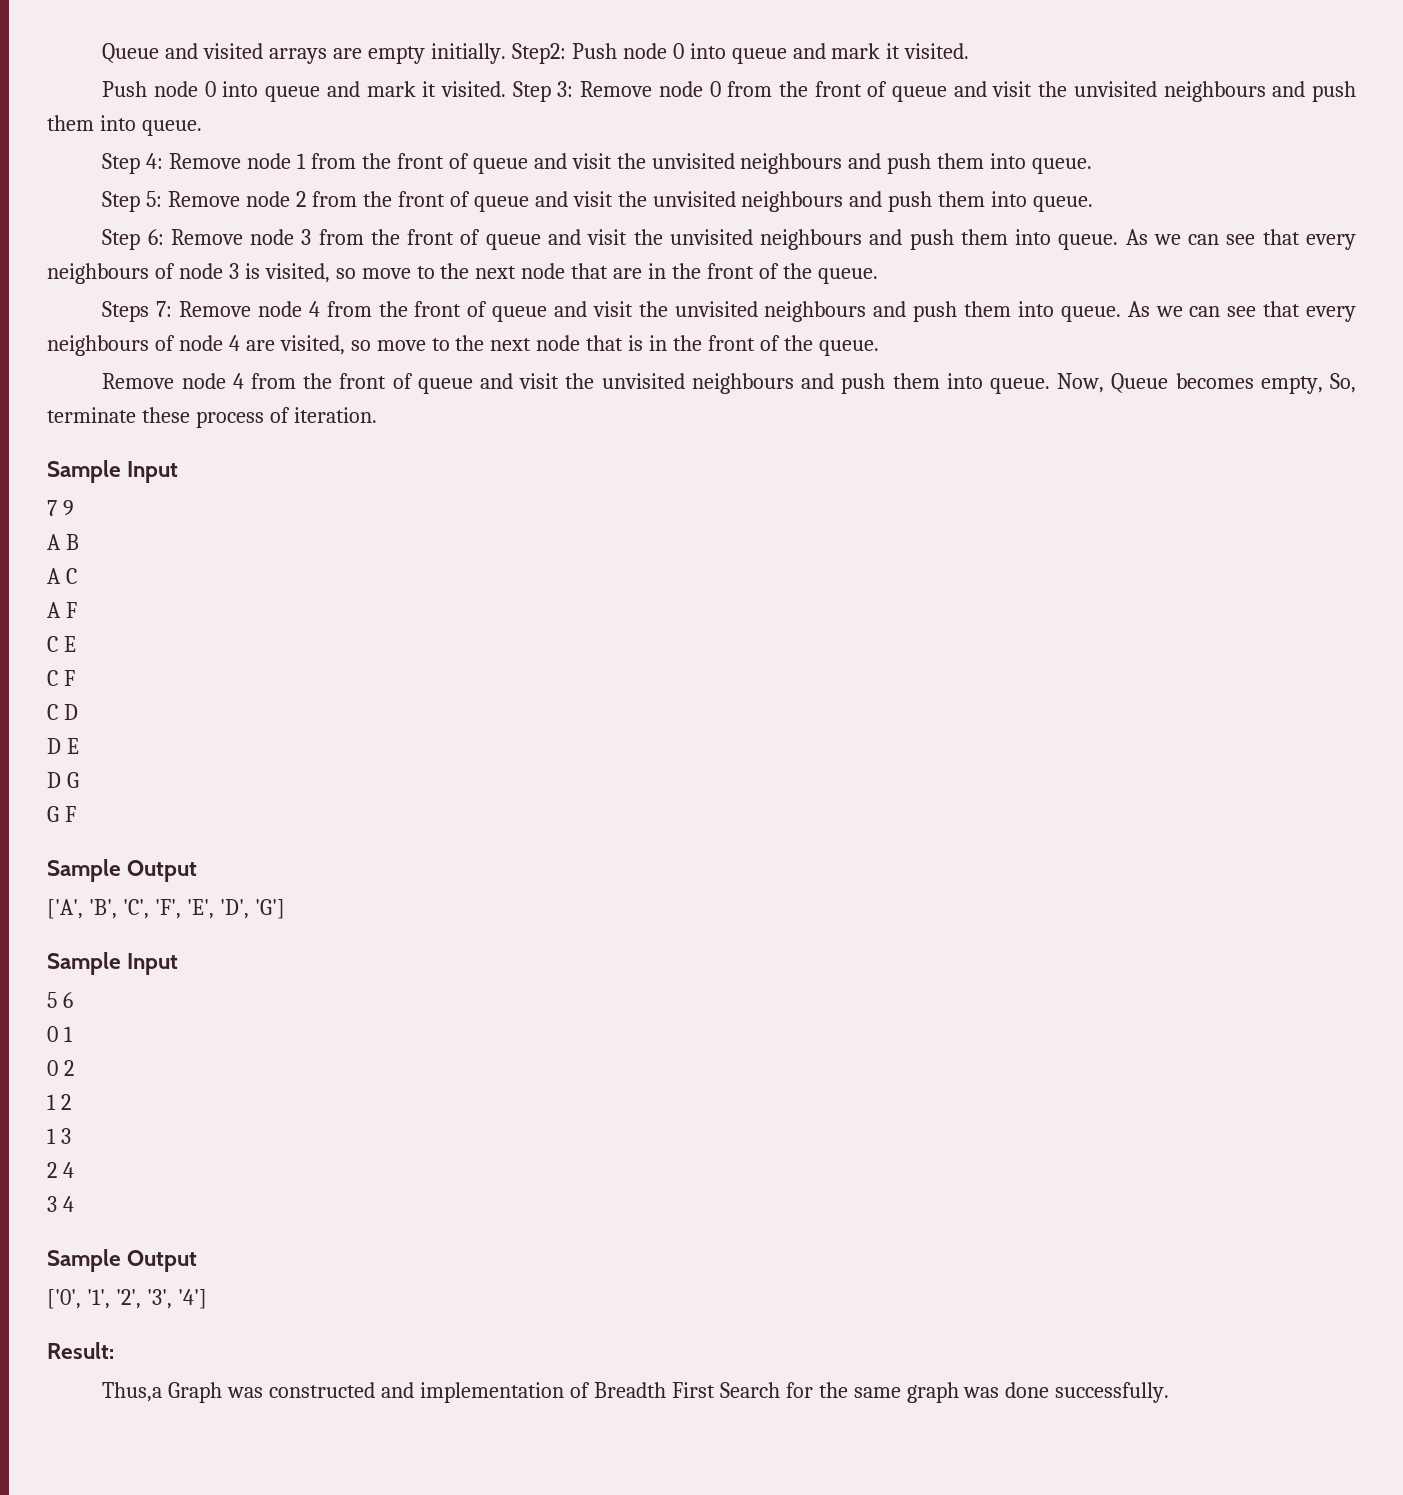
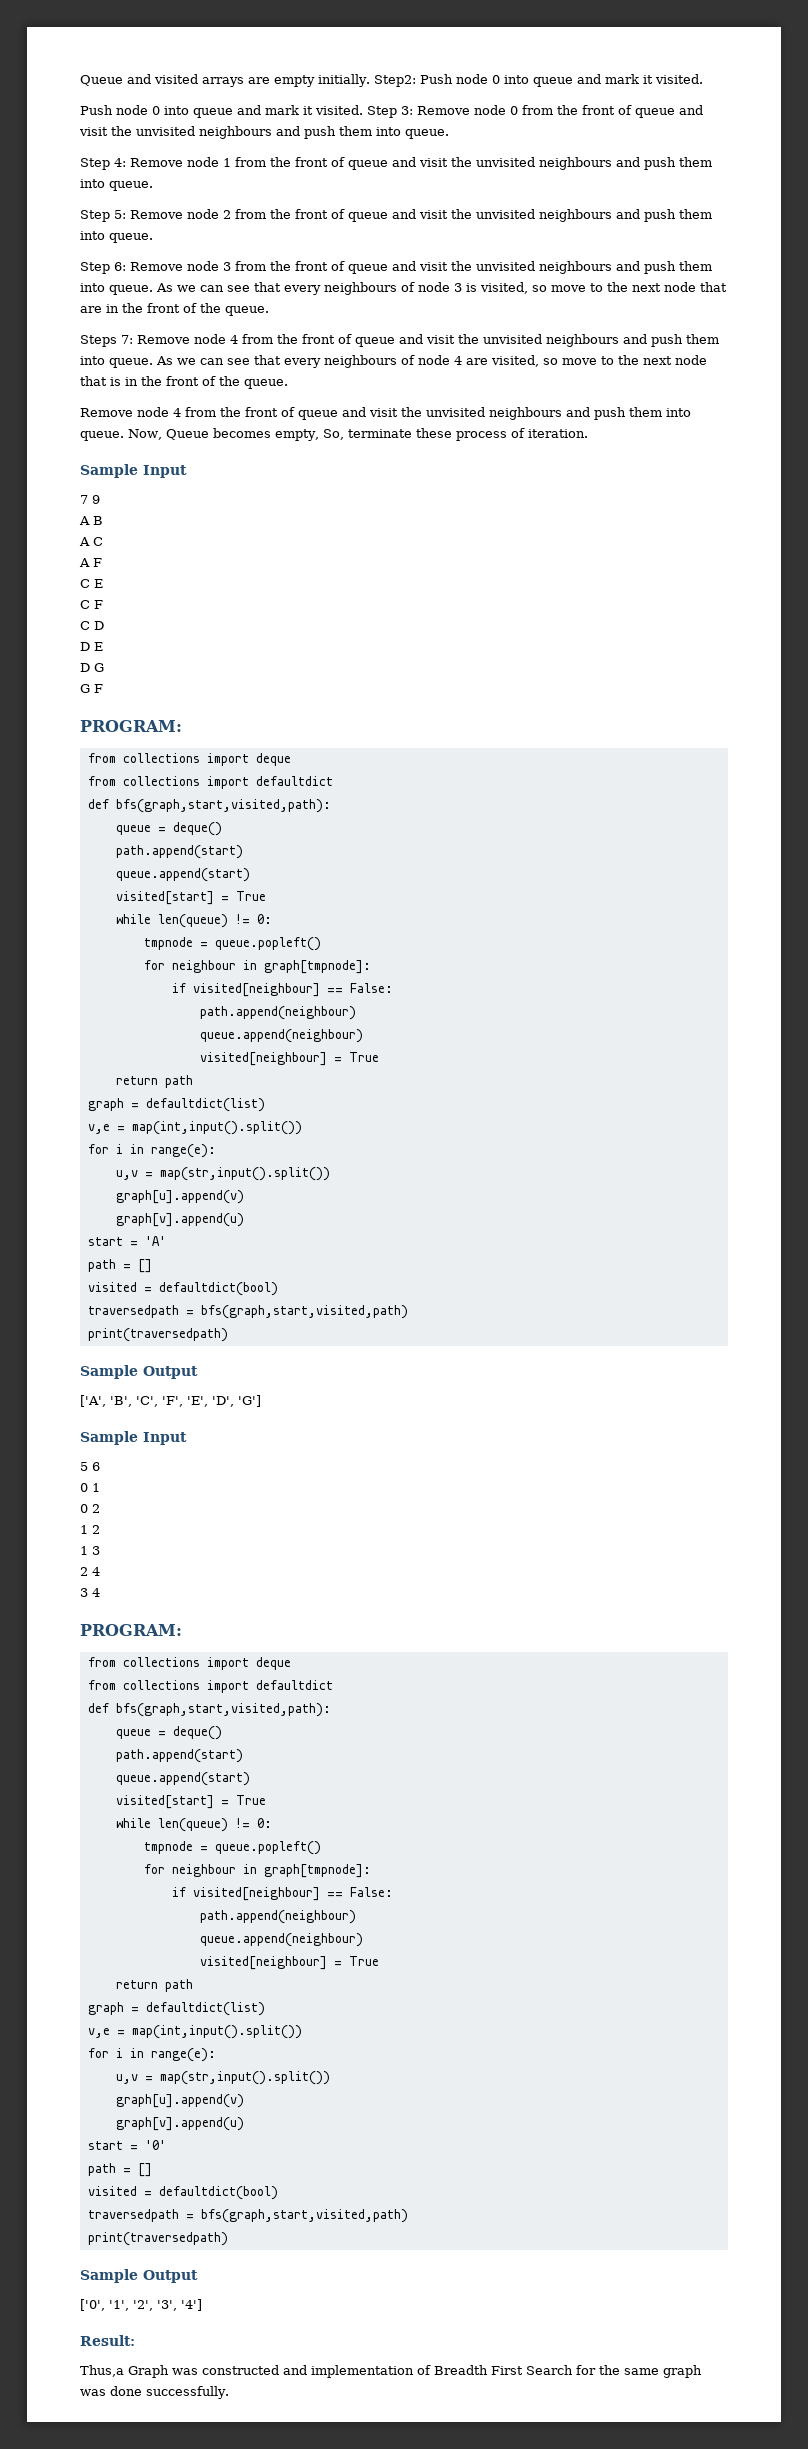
  G F
+ PROGRAM:
+ from collections import deque
+ from collections import defaultdict
+ def bfs(graph,start,visited,path):
+ queue = deque()
+ path.append(start)
+ queue.append(start)
+ visited[start] = True
+ while len(queue) != 0:
+ tmpnode = queue.popleft()
+ for neighbour in graph[tmpnode]:
+ if visited[neighbour] == False:
+ path.append(neighbour)
+ queue.append(neighbour)
+ visited[neighbour] = True
+ return path
+ graph = defaultdict(list)
+ v,e = map(int,input().split())
+ for i in range(e):
+ u,v = map(str,input().split())
+ graph[u].append(v)
+ graph[v].append(u)
+ start = 'A'
+ path = []
+ visited = defaultdict(bool)
+ traversedpath = bfs(graph,start,visited,path)
+ print(traversedpath)
  3 4
+ PROGRAM:
+ from collections import deque
+ from collections import defaultdict
+ def bfs(graph,start,visited,path):
+ queue = deque()
+ path.append(start)
+ queue.append(start)
+ visited[start] = True
+ while len(queue) != 0:
+ tmpnode = queue.popleft()
+ for neighbour in graph[tmpnode]:
+ if visited[neighbour] == False:
+ path.append(neighbour)
+ queue.append(neighbour)
+ visited[neighbour] = True
+ return path
+ graph = defaultdict(list)
+ v,e = map(int,input().split())
+ for i in range(e):
+ u,v = map(str,input().split())
+ graph[u].append(v)
+ graph[v].append(u)
+ start = '0'
+ path = []
+ visited = defaultdict(bool)
+ traversedpath = bfs(graph,start,visited,path)
+ print(traversedpath)

